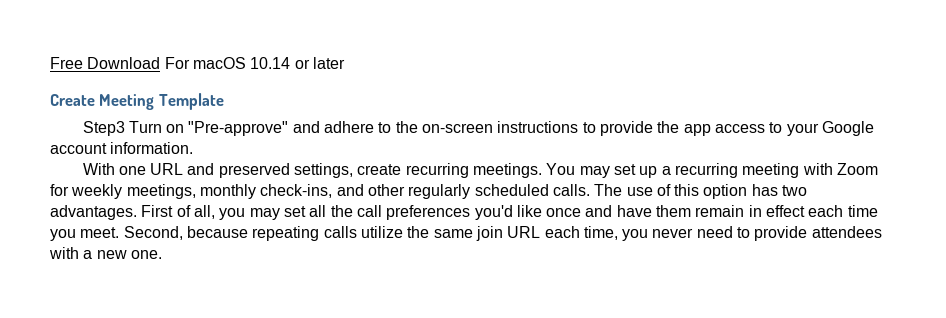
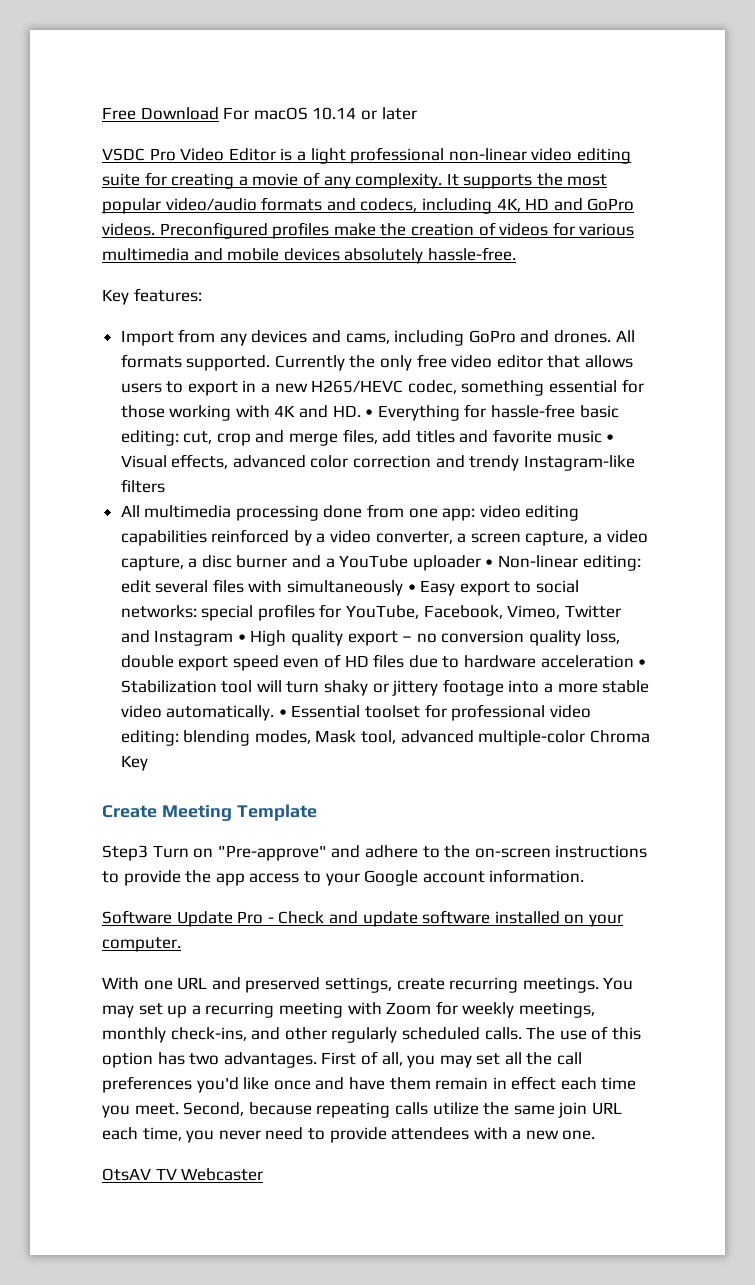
+ VSDC Pro Video Editor is a light professional non-linear video editing suite for creating a movie of any complexity. It supports the most popular video/audio formats and codecs, including 4K, HD and GoPro videos. Preconfigured profiles make the creation of videos for various multimedia and mobile devices absolutely hassle-free.
+ Key features:
+ Import from any devices and cams, including GoPro and drones. All formats supported. Сurrently the only free video editor that allows users to export in a new H265/HEVC codec, something essential for those working with 4K and HD. • Everything for hassle-free basic editing: cut, crop and merge files, add titles and favorite music • Visual effects, advanced color correction and trendy Instagram-like filters
+ All multimedia processing done from one app: video editing capabilities reinforced by a video converter, a screen capture, a video capture, a disc burner and a YouTube uploader • Non-linear editing: edit several files with simultaneously • Easy export to social networks: special profiles for YouTube, Facebook, Vimeo, Twitter and Instagram • High quality export – no conversion quality loss, double export speed even of HD files due to hardware acceleration • Stabilization tool will turn shaky or jittery footage into a more stable video automatically. • Essential toolset for professional video editing: blending modes, Mask tool, advanced multiple-color Chroma Key
+ Software Update Pro - Check and update software installed on your computer.
+ OtsAV TV Webcaster

